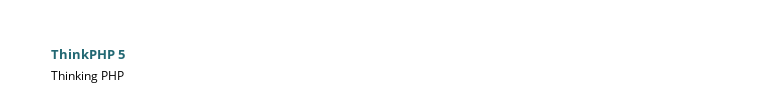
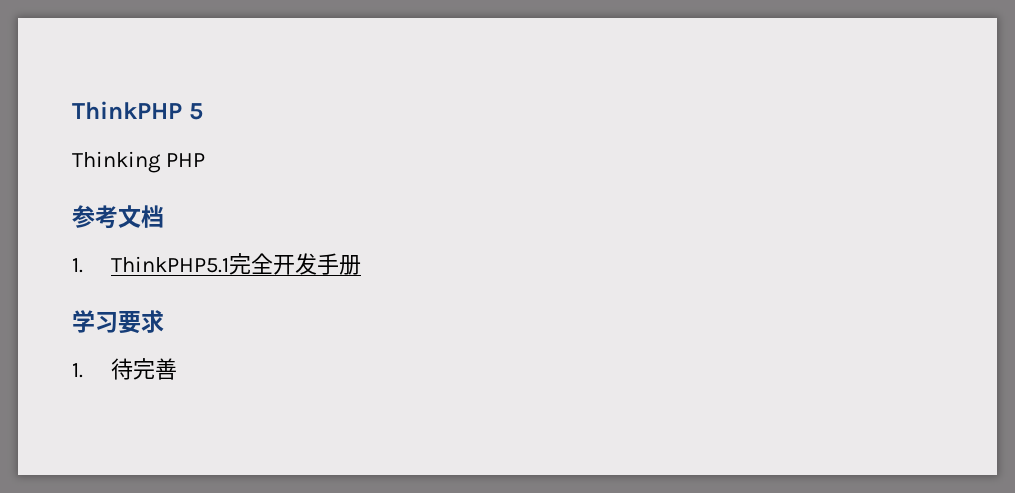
+ 参考文档
+ 1. ThinkPHP5.1完全开发手册
+ 学习要求
+ 1.待完善

